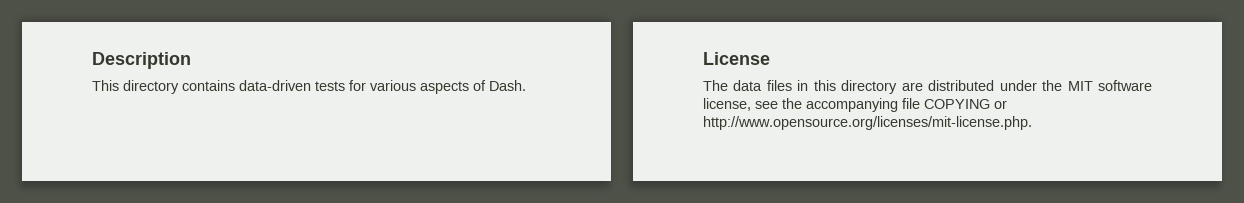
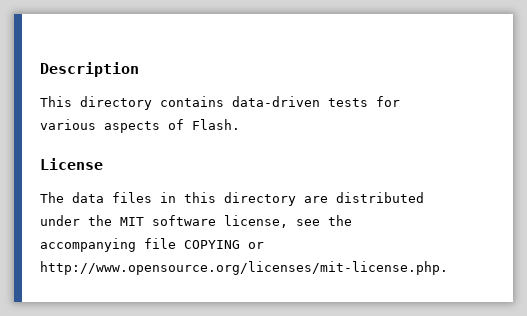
- This directory contains data-driven tests for various aspects of Dash.
+ This directory contains data-driven tests for various aspects of Flash.

